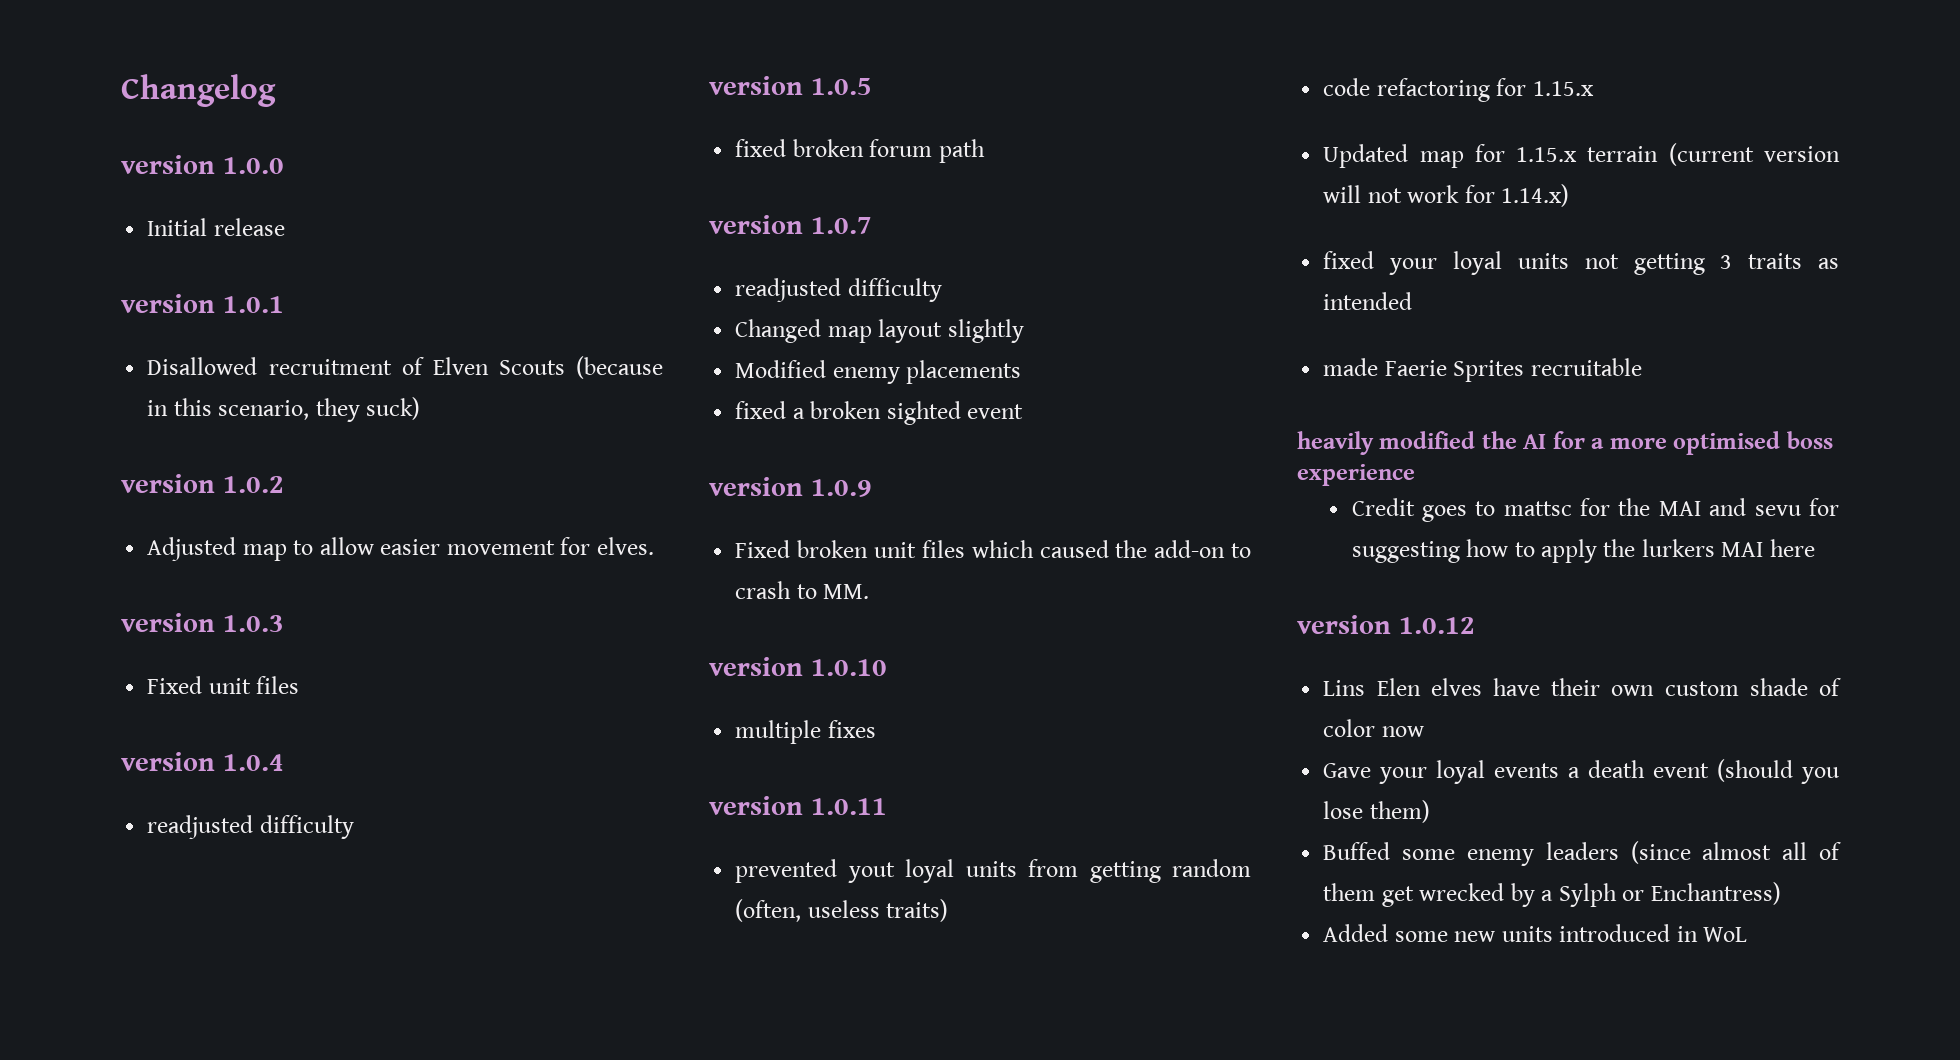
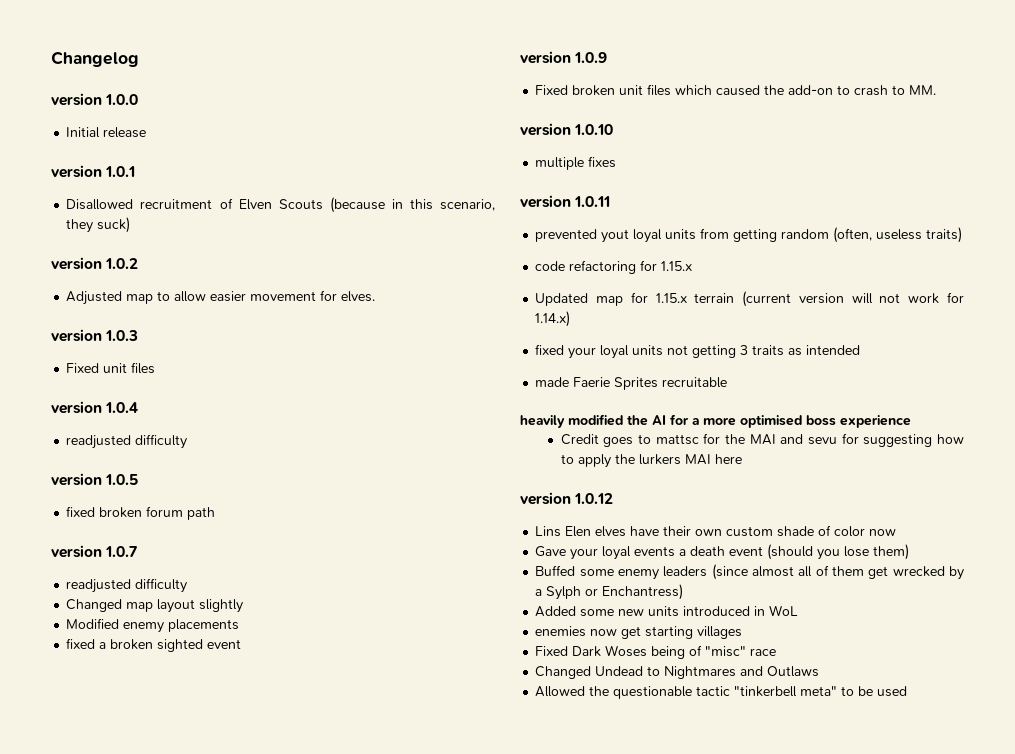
+ enemies now get starting villages
+ Fixed Dark Woses being of "misc" race
+ Changed Undead to Nightmares and Outlaws
+ Allowed the questionable tactic "tinkerbell meta" to be used

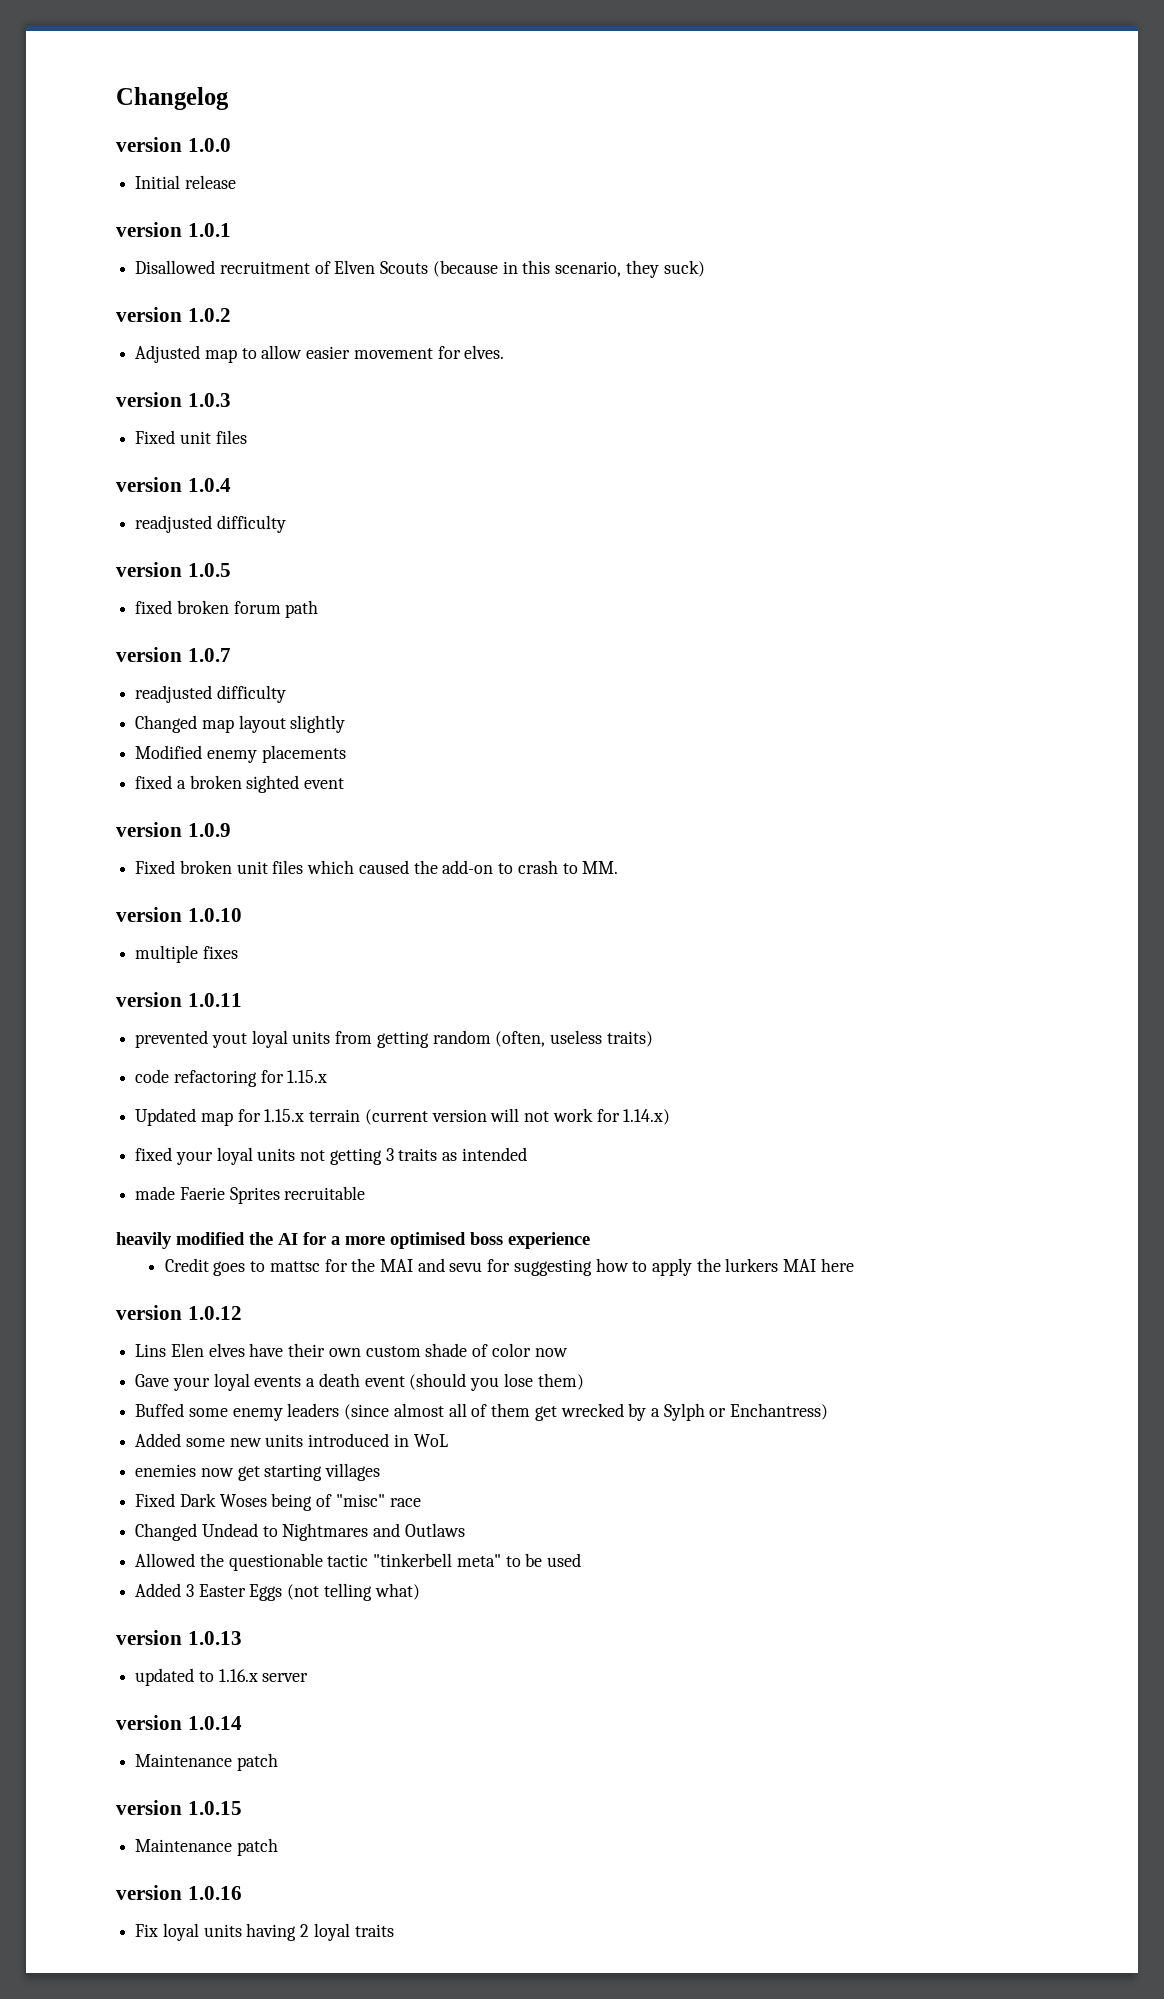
+ Added 3 Easter Eggs (not telling what)
+ version 1.0.13
+ updated to 1.16.x server
+ version 1.0.14
+ Maintenance patch
+ version 1.0.15
+ Maintenance patch
+ version 1.0.16
+ Fix loyal units having 2 loyal traits

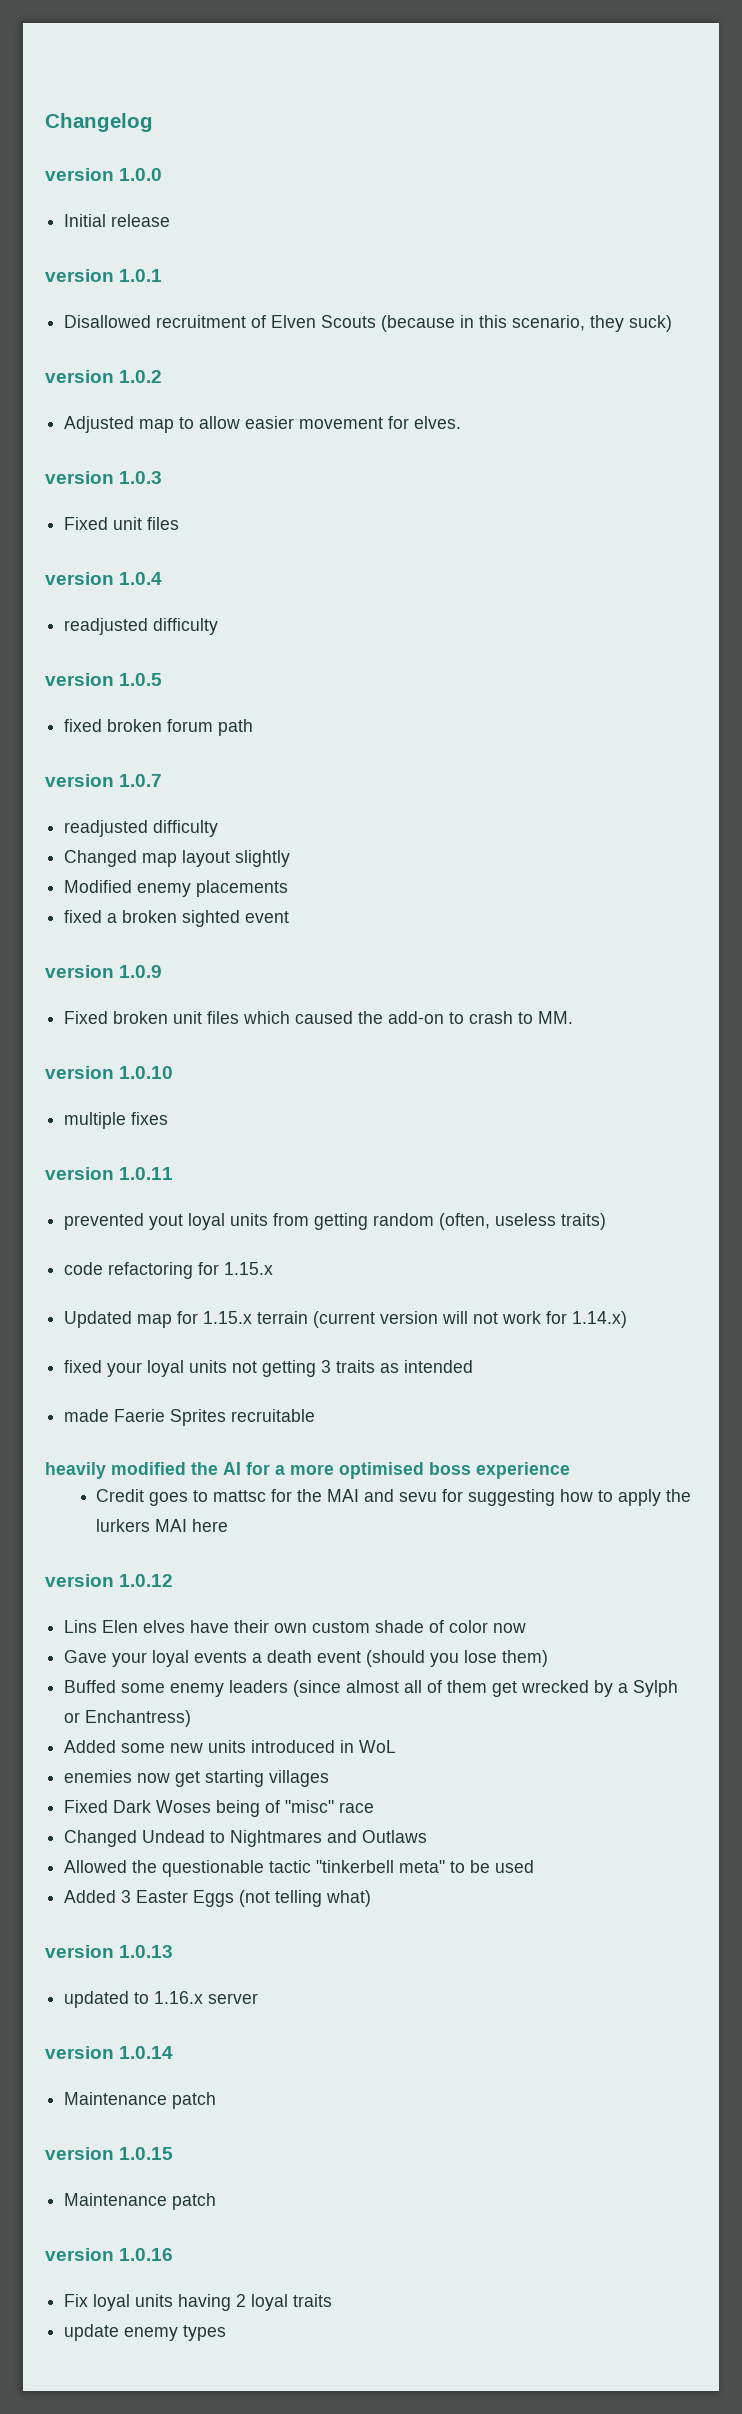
+ update enemy types

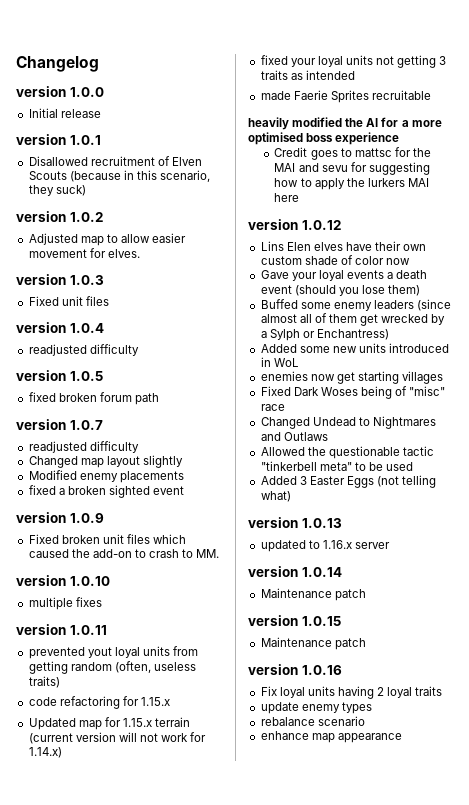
+ rebalance scenario
+ enhance map appearance

